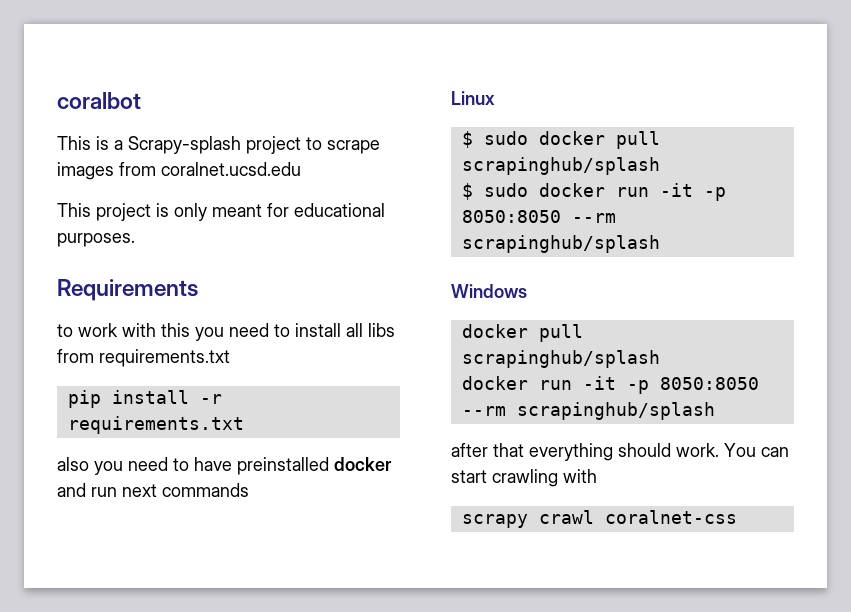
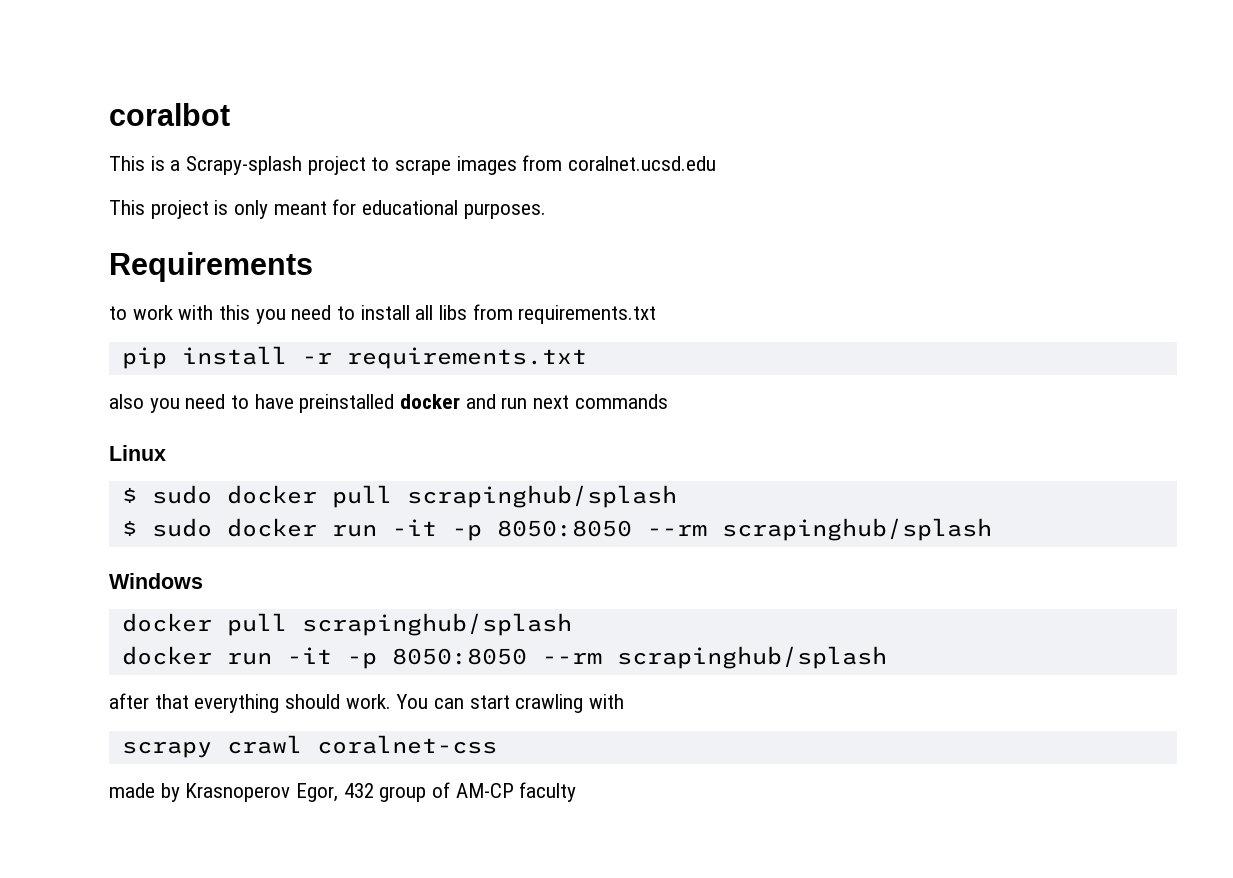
+ made by Krasnoperov Egor, 432 group of AM-CP faculty

